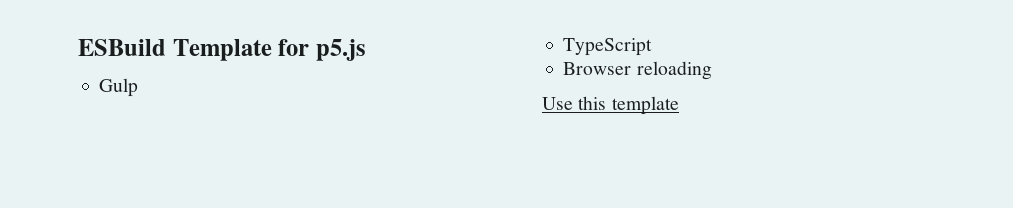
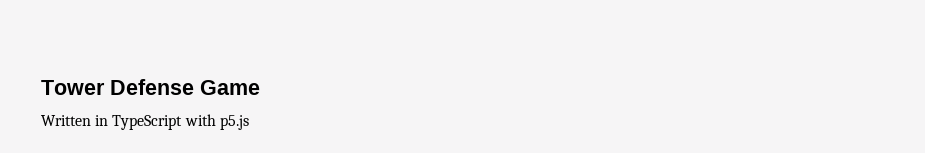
- ESBuild Template for p5.js
- Gulp
- TypeScript
- Browser reloading
- Use this template
+ Tower Defense Game
+ Written in TypeScript with p5.js

